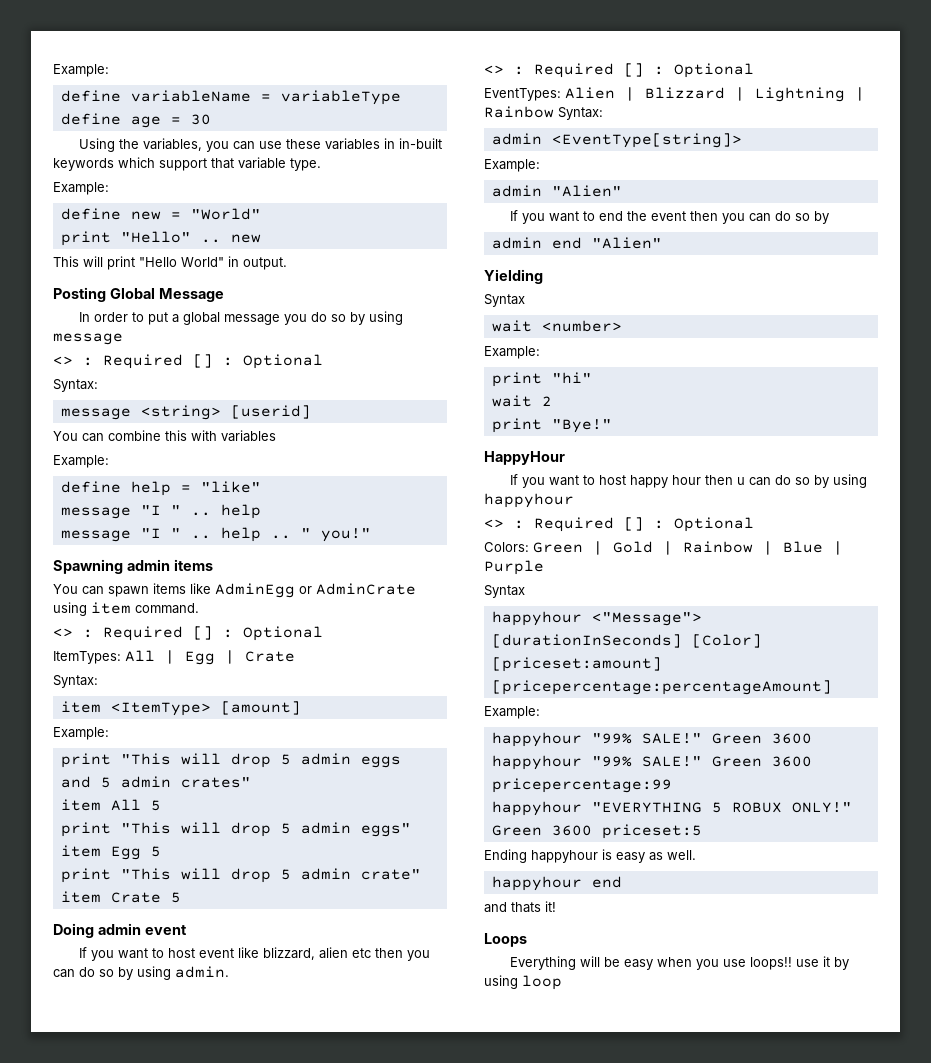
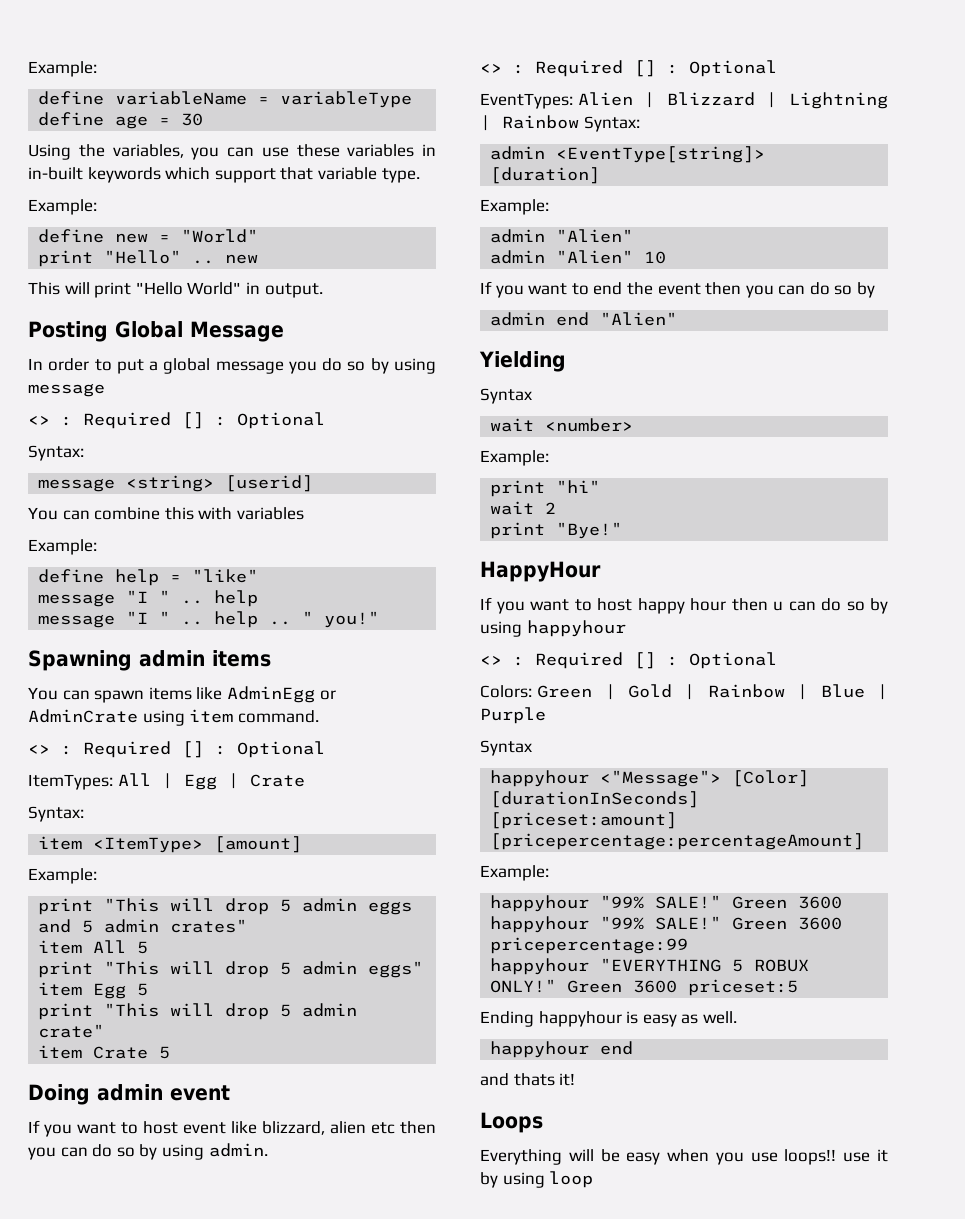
- admin <EventType[string]>
+ admin <EventType[string]> [duration]
+ admin "Alien" 10
- happyhour <"Message"> [durationInSeconds] [Color] [priceset:amount] [pricepercentage:percentageAmount]
+ happyhour <"Message"> [Color] [durationInSeconds] [priceset:amount] [pricepercentage:percentageAmount]

